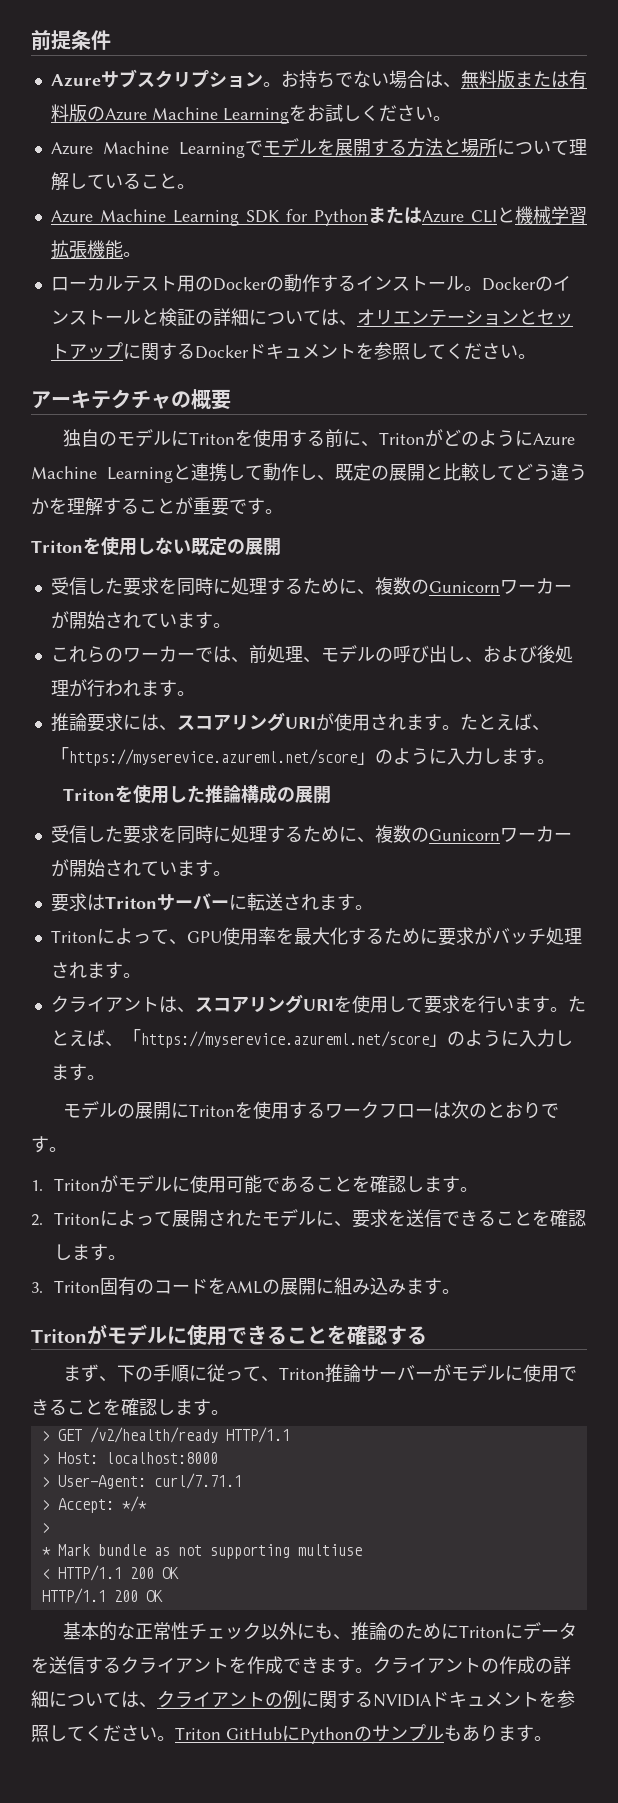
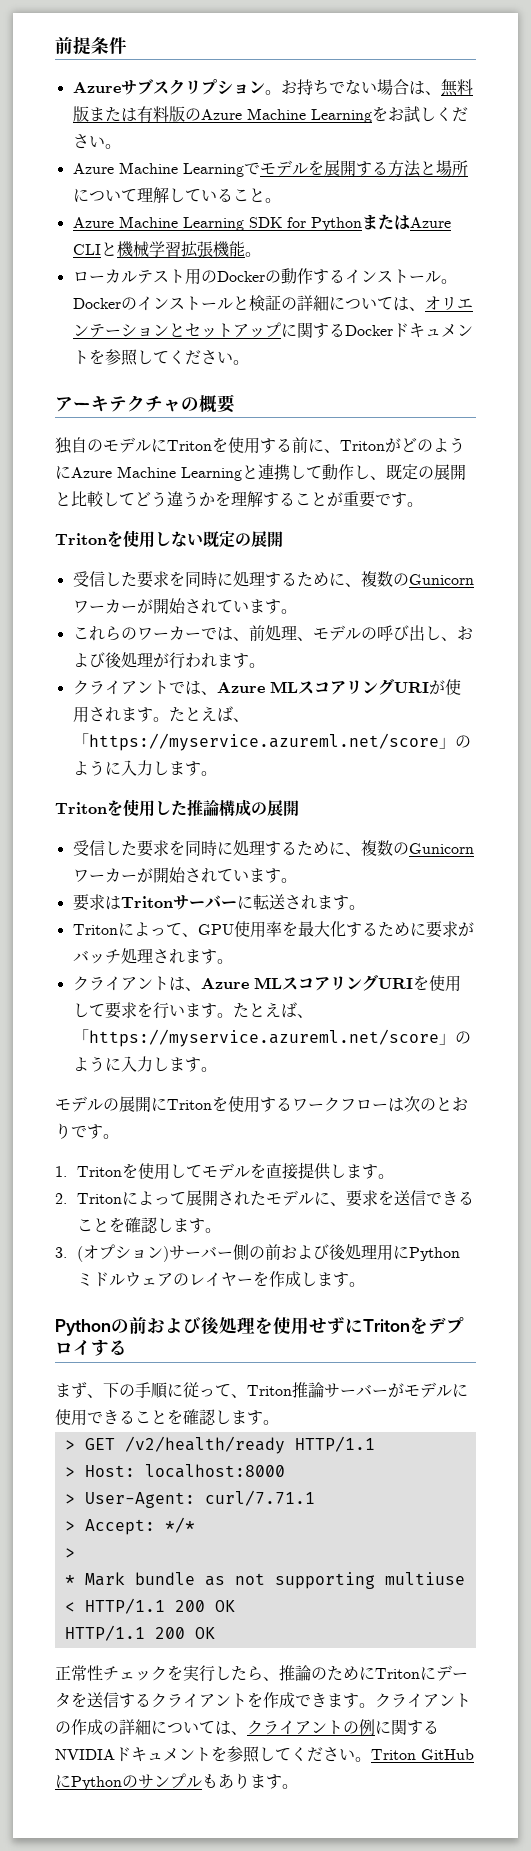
- 推論要求には、スコアリングURIが使用されます。たとえば、「https://myserevice.azureml.net/score」のように入力します。
+ クライアントでは、Azure MLスコアリングURIが使用されます。たとえば、「https://myservice.azureml.net/score」のように入力します。
- クライアントは、スコアリングURIを使用して要求を行います。たとえば、「https://myserevice.azureml.net/score」のように入力します。
+ クライアントは、Azure MLスコアリングURIを使用して要求を行います。たとえば、「https://myservice.azureml.net/score」のように入力します。
- 1. Tritonがモデルに使用可能であることを確認します。
+ 1. Tritonを使用してモデルを直接提供します。
- 3. Triton固有のコードをAMLの展開に組み込みます。
- Tritonがモデルに使用できることを確認する
+ 3. (オプション)サーバー側の前および後処理用にPythonミドルウェアのレイヤーを作成します。
+ Pythonの前および後処理を使用せずにTritonをデプロイする
- 基本的な正常性チェック以外にも、推論のためにTritonにデータを送信するクライアントを作成できます。
+ 正常性チェックを実行したら、推論のためにTritonにデータを送信するクライアントを作成できます。

